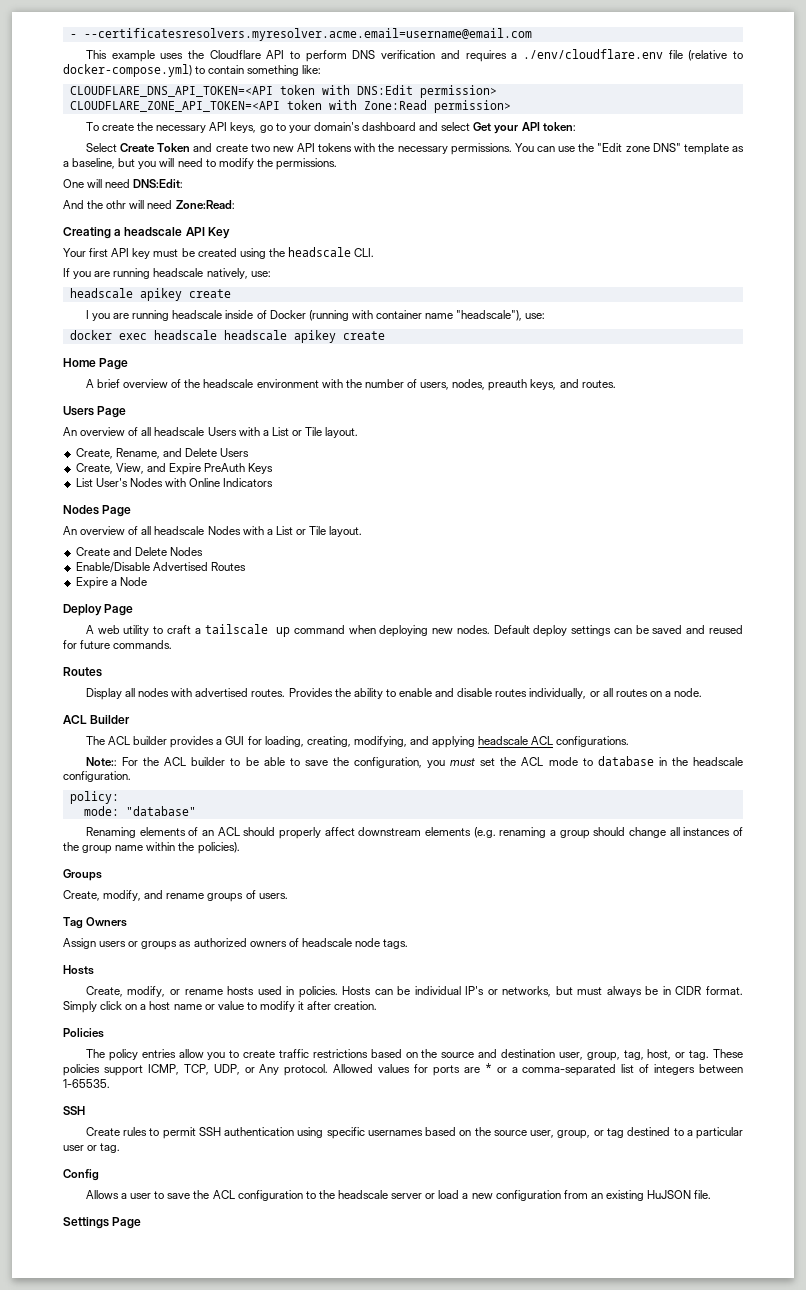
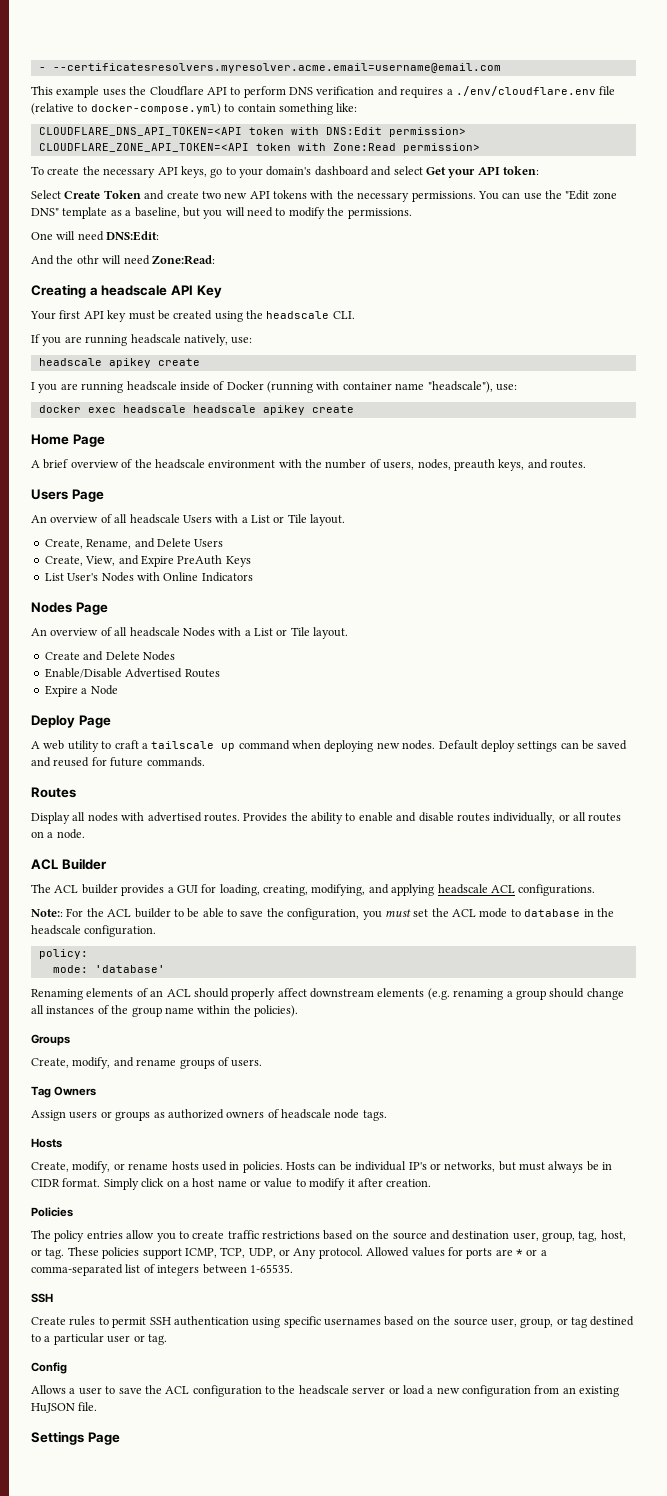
- mode: "database"
+ mode: 'database'

